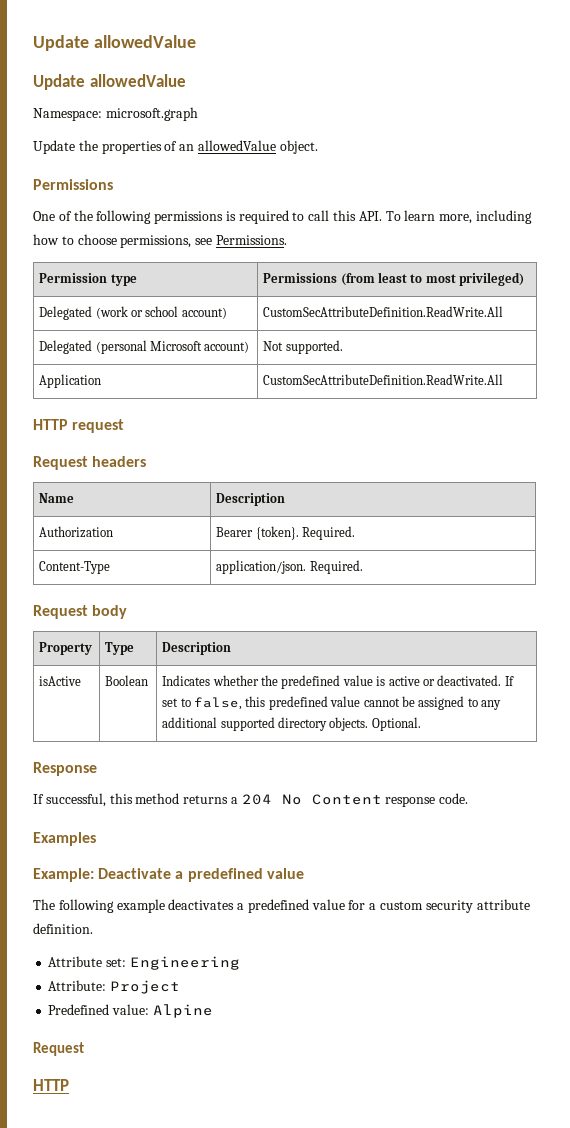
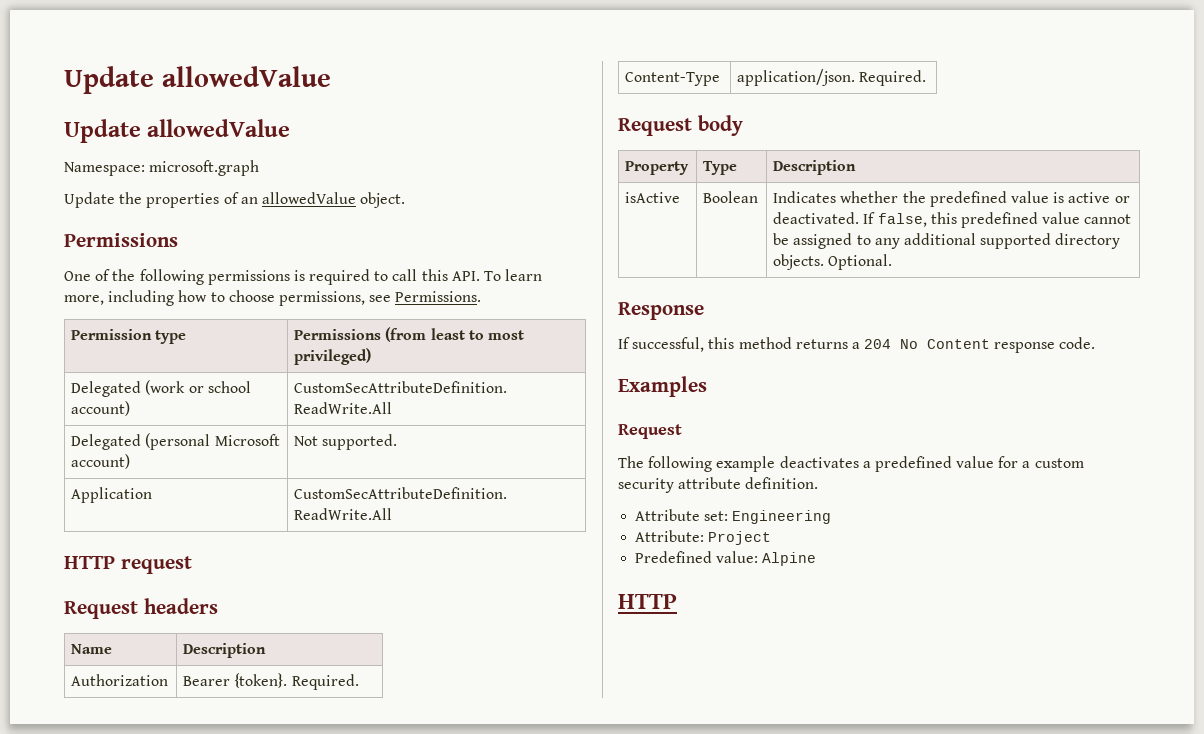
- isActive | Boolean | Indicates whether the predefined value is active or deactivated. If set to false, this predefined value cannot be assigned to any additional supported directory objects. Optional.
+ isActive | Boolean | Indicates whether the predefined value is active or deactivated. If false, this predefined value cannot be assigned to any additional supported directory objects. Optional.
  Examples
- Example: Deactivate a predefined value
+ Request
  Predefined value: Alpine
- Request

